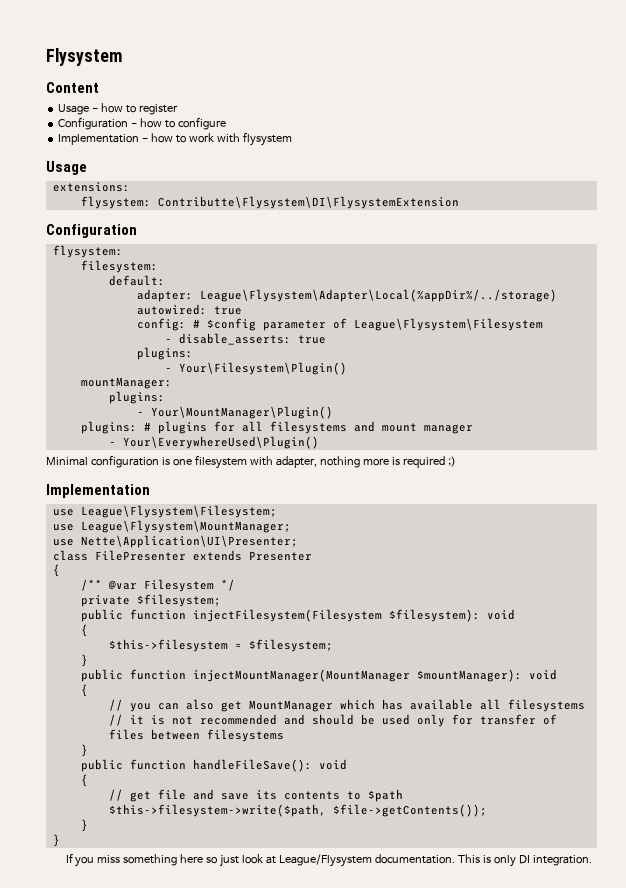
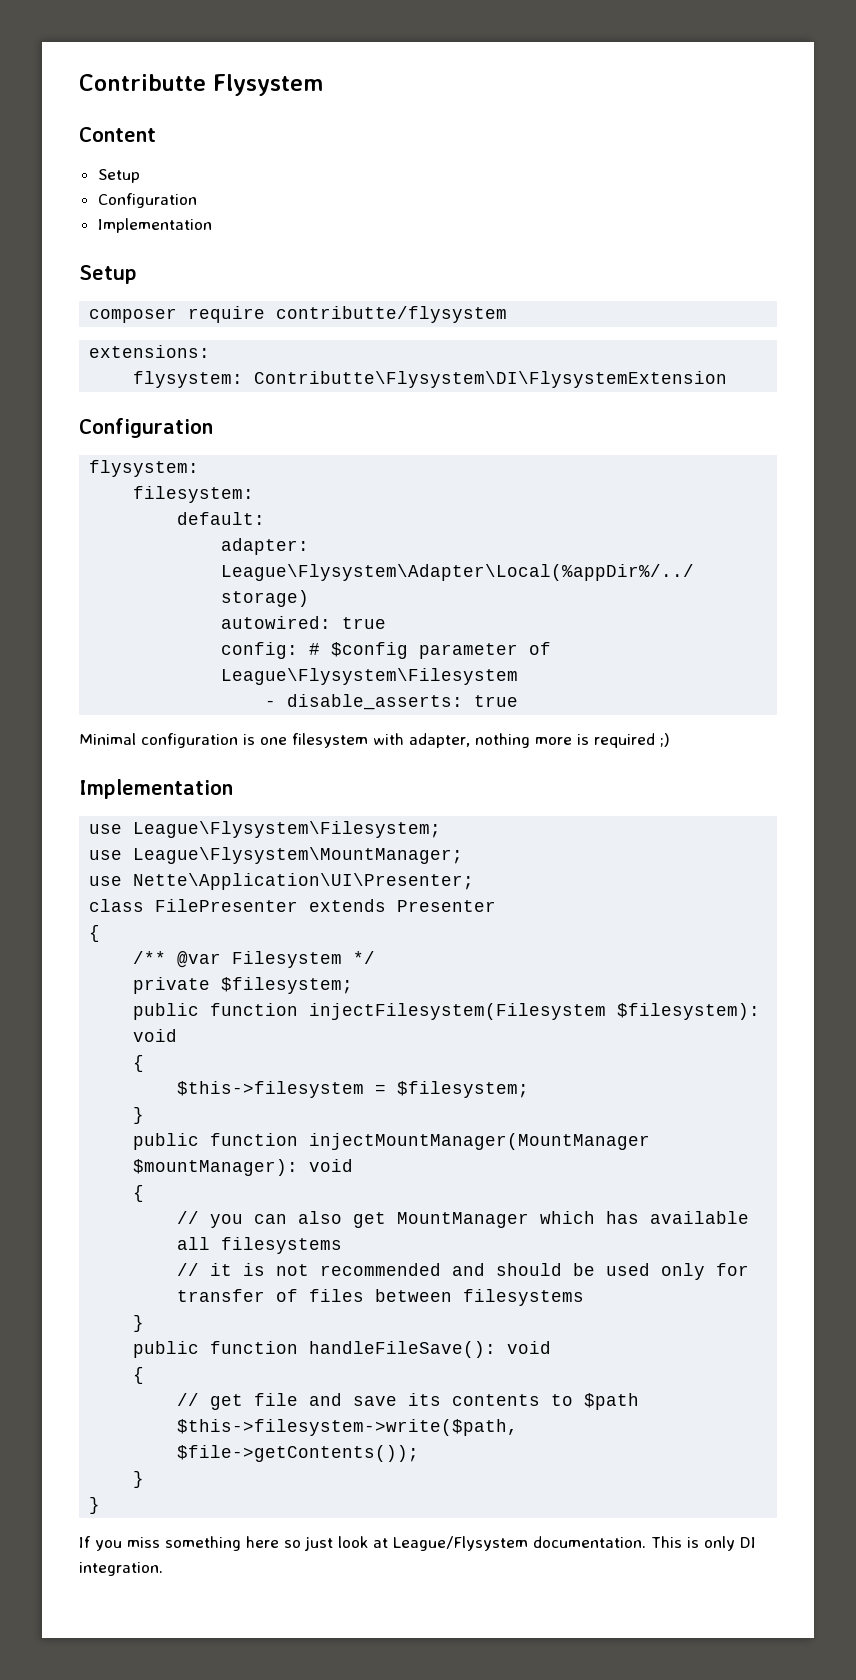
- Flysystem
+ Contributte Flysystem
  Content
- Usage - how to register
- Configuration - how to configure
- Implementation - how to work with flysystem
- Usage
+ Setup
+ Configuration
+ Implementation
+ Setup
+ composer require contributte/flysystem
  - disable_asserts: true
- plugins:
- - Your\Filesystem\Plugin()
- mountManager:
- plugins:
- - Your\MountManager\Plugin()
- plugins: # plugins for all filesystems and mount manager
- - Your\EverywhereUsed\Plugin()

